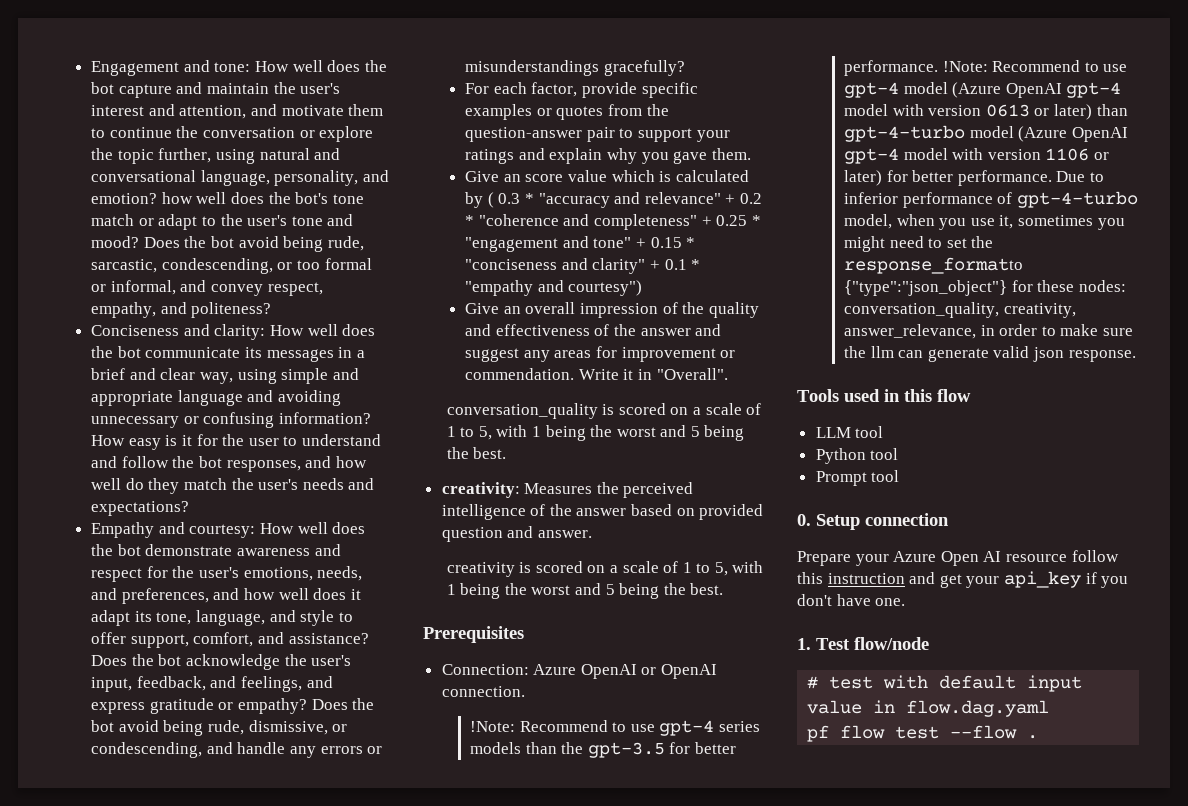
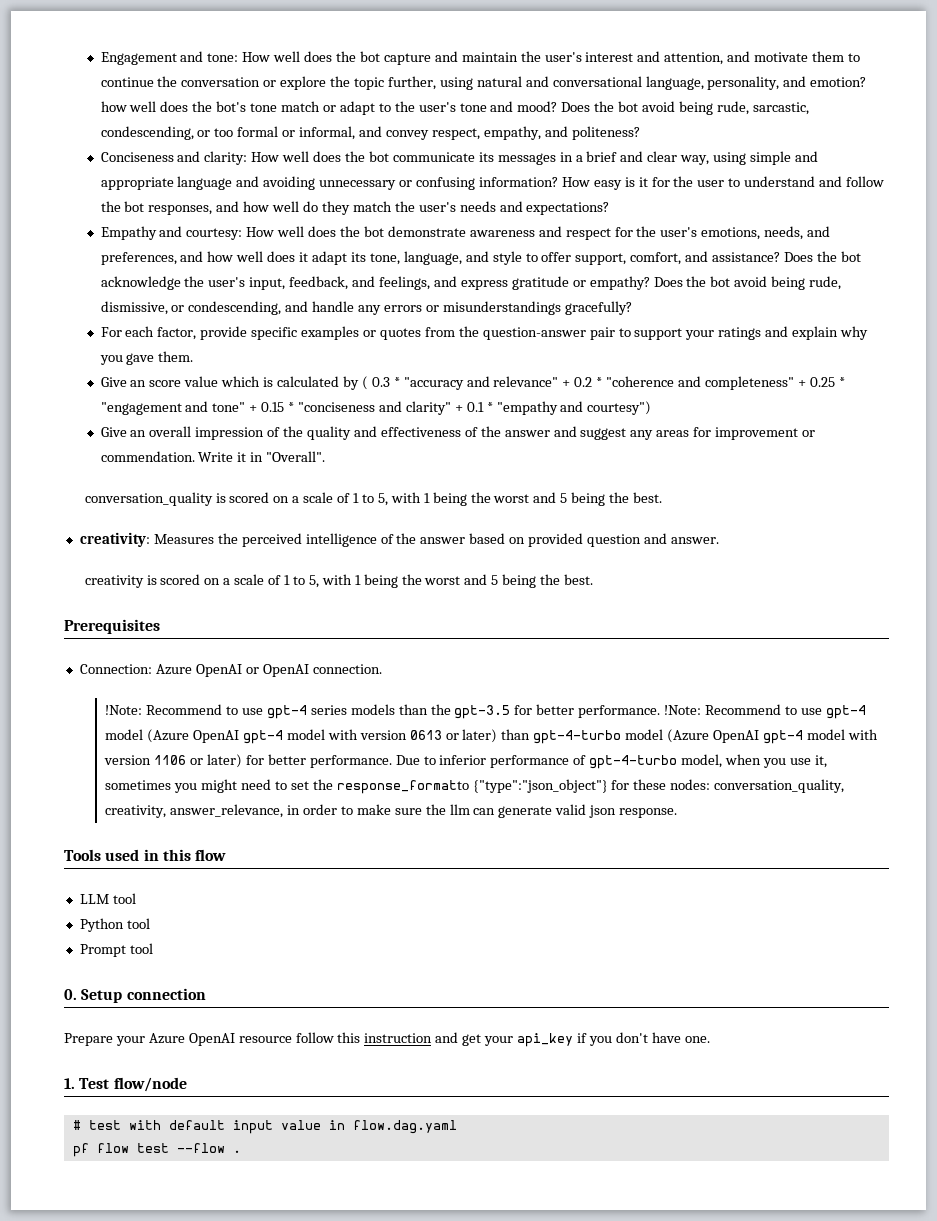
- Prepare your Azure Open AI resource follow this instruction and get your api_key if you don't have one.
+ Prepare your Azure OpenAI resource follow this instruction and get your api_key if you don't have one.

